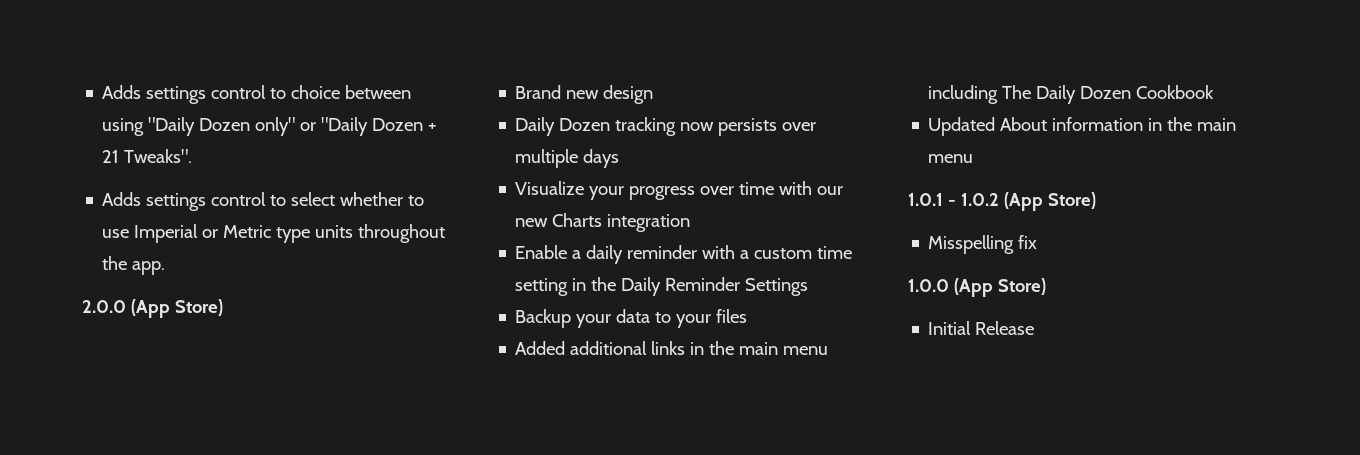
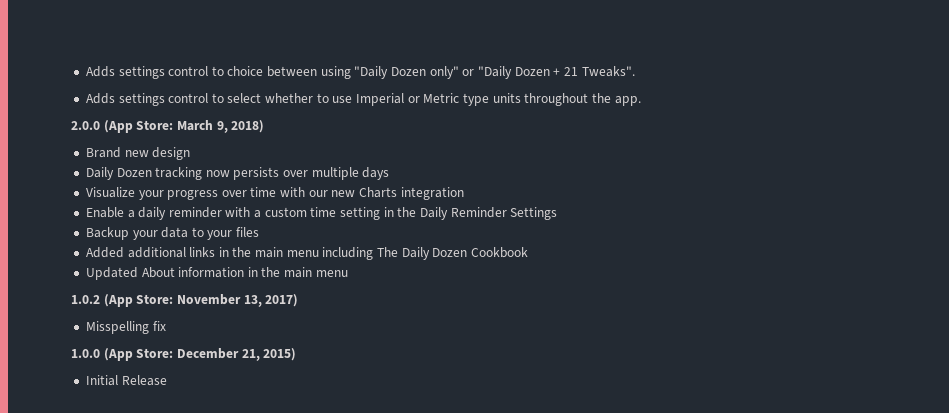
- 2.0.0 (App Store)
+ 2.0.0 (App Store: March 9, 2018)
- 1.0.1 - 1.0.2 (App Store)
+ 1.0.2 (App Store: November 13, 2017)
- 1.0.0 (App Store)
+ 1.0.0 (App Store: December 21, 2015)

